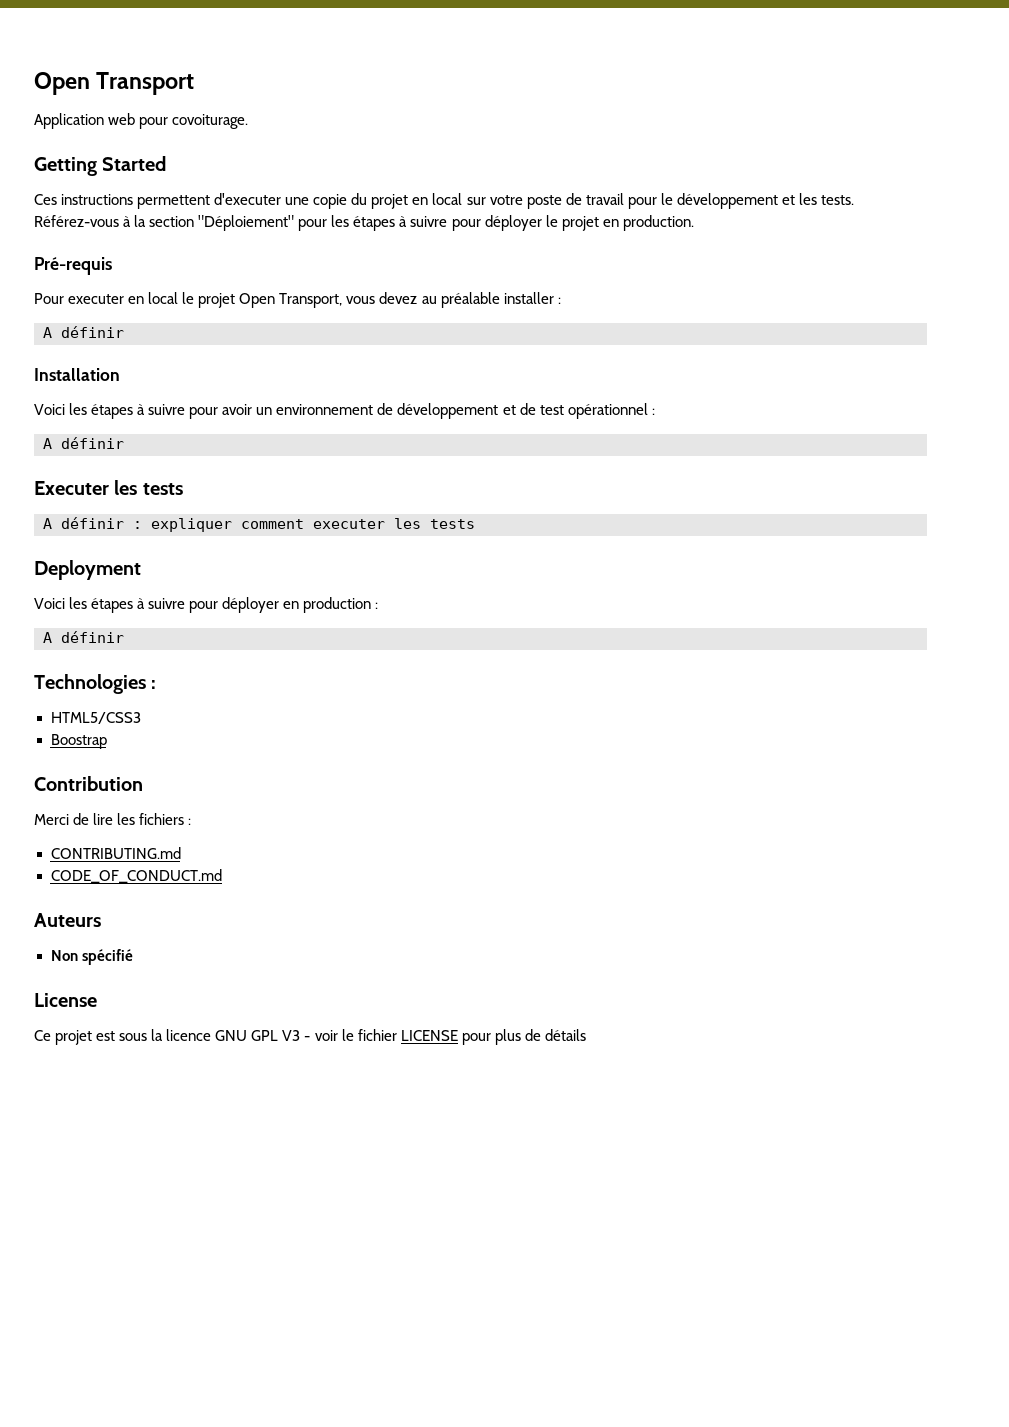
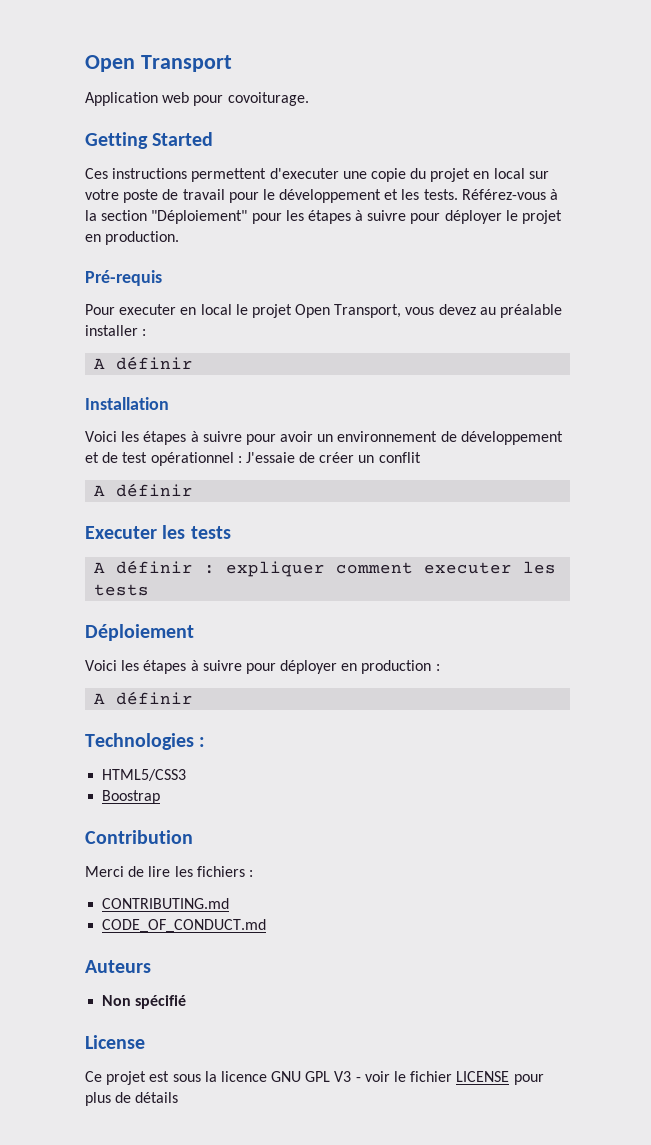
- Voici les étapes à suivre pour avoir un environnement de développement et de test opérationnel :
+ Voici les étapes à suivre pour avoir un environnement de développement et de test opérationnel : J'essaie de créer un conflit
- Deployment
+ Déploiement

